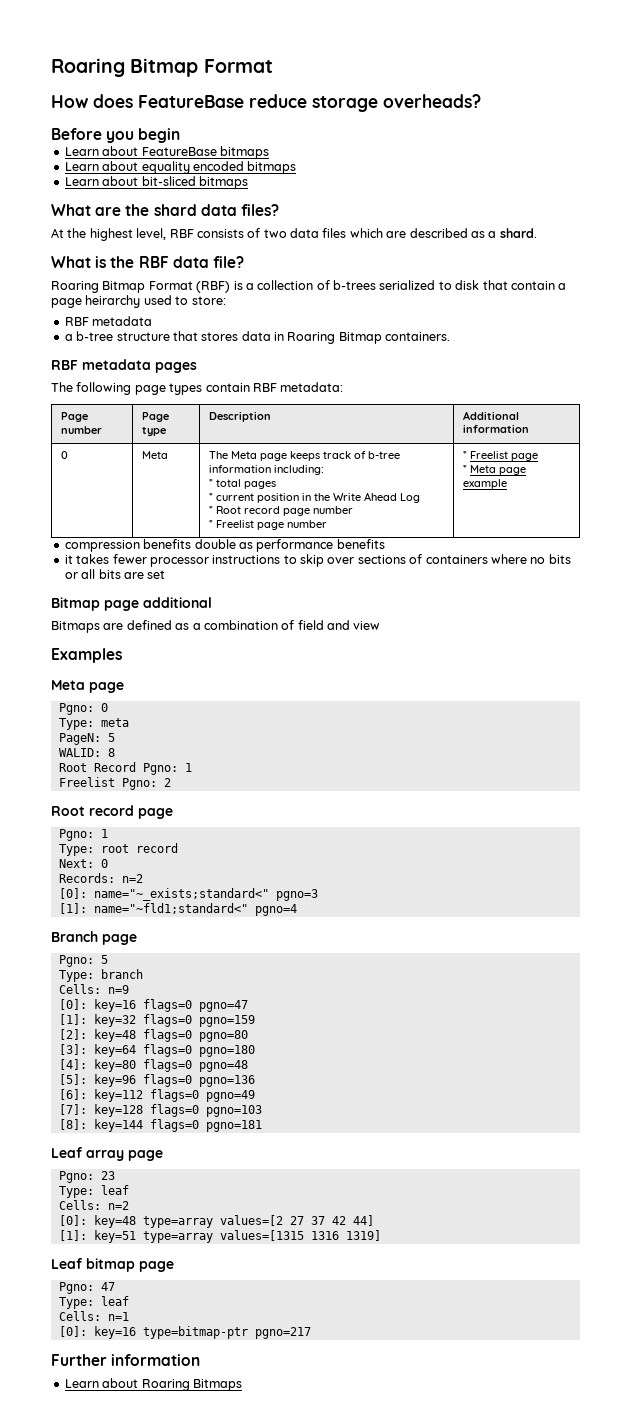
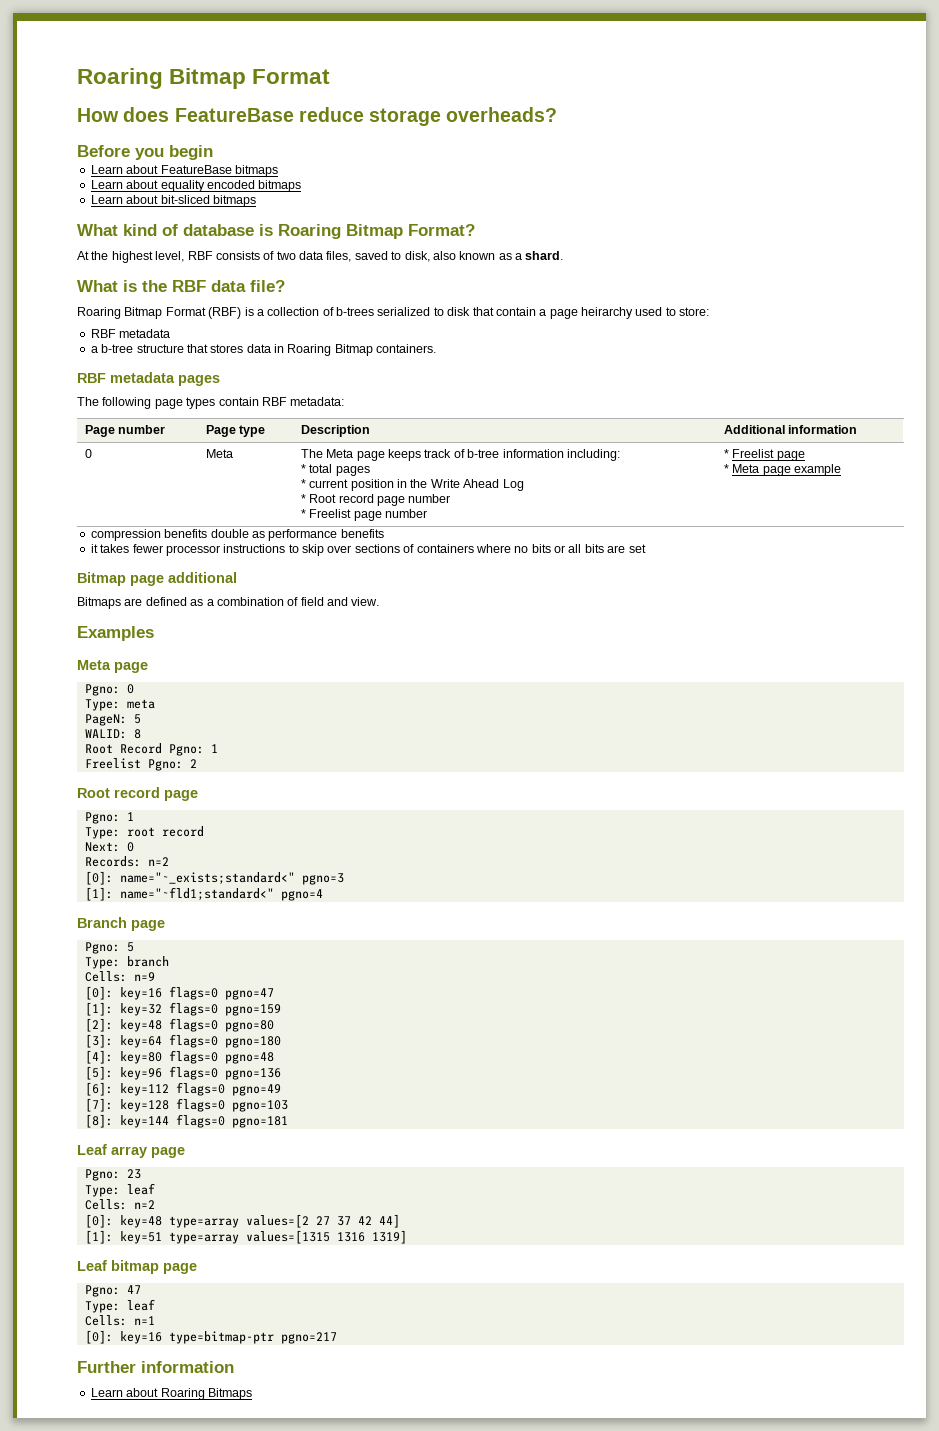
- What are the shard data files?
+ What kind of database is Roaring Bitmap Format?
- At the highest level, RBF consists of two data files which are described as a shard.
+ At the highest level, RBF consists of two data files, saved to disk, also known as a shard.
- Bitmaps are defined as a combination of field and view
+ Bitmaps are defined as a combination of field and view.

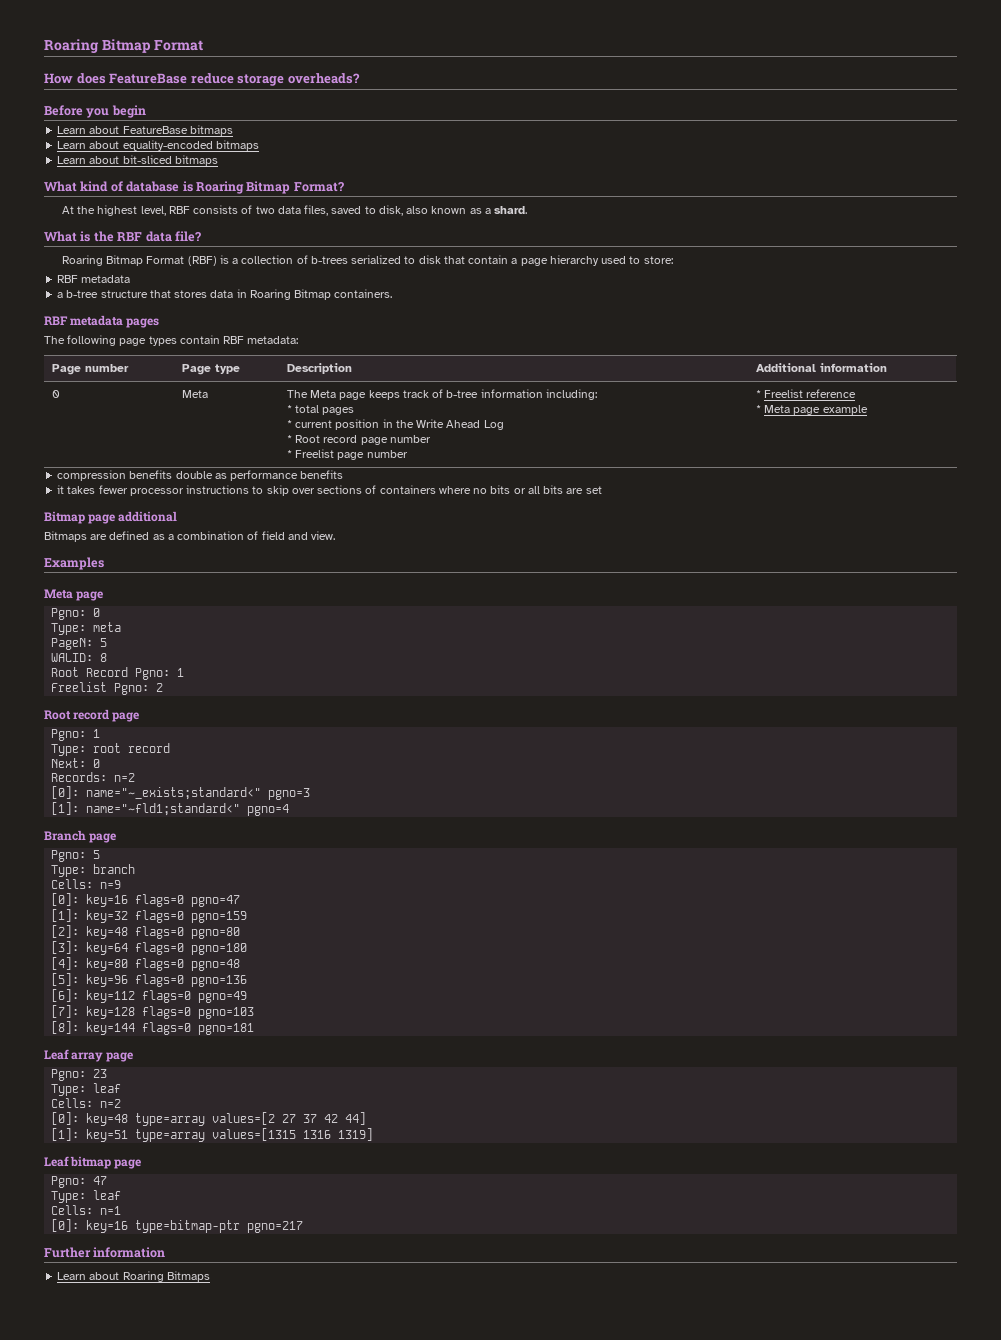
- Learn about equality encoded bitmaps
+ Learn about equality-encoded bitmaps
- Roaring Bitmap Format (RBF) is a collection of b-trees serialized to disk that contain a page heirarchy used to store:
+ Roaring Bitmap Format (RBF) is a collection of b-trees serialized to disk that contain a page hierarchy used to store:
  0 | Meta | The Meta page keeps track of b-tree information including:
  * total pages
  * current position in the Write Ahead Log
  * Root record page number
- * Freelist page number | * Freelist page
+ * Freelist page number | * Freelist reference

